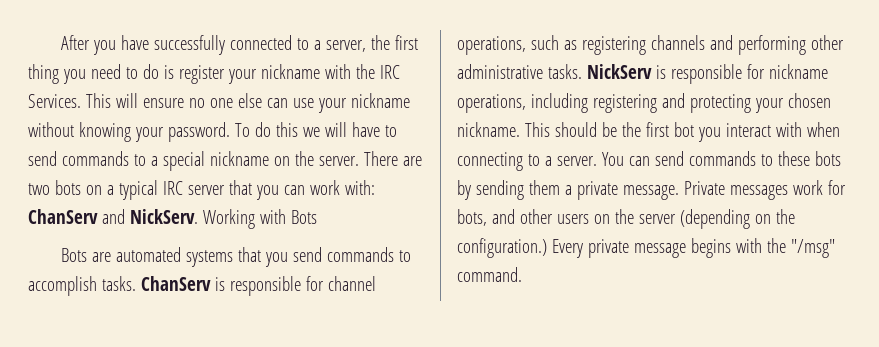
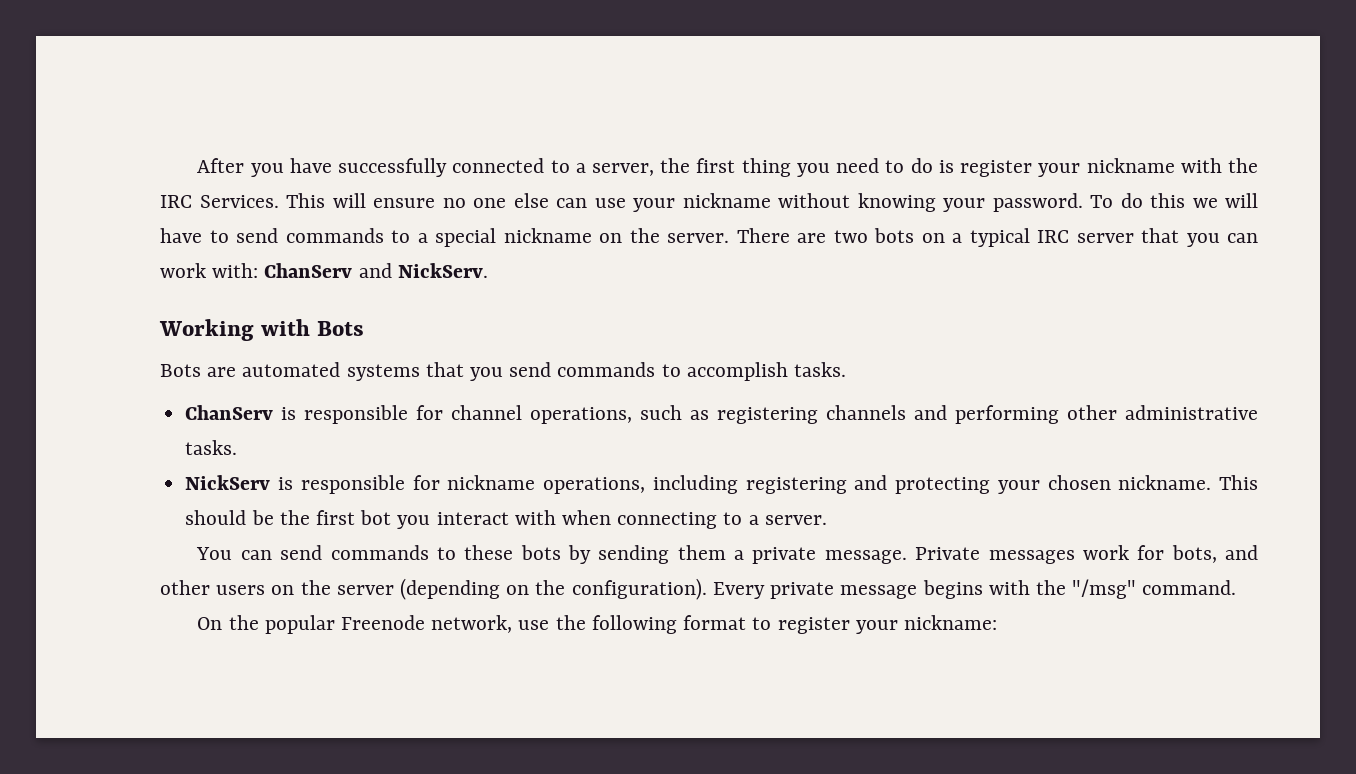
- There are two bots on a typical IRC server that you can work with: ChanServ and NickServ. Working with Bots
+ There are two bots on a typical IRC server that you can work with: ChanServ and NickServ.
+ Working with Bots
- Bots are automated systems that you send commands to accomplish tasks. ChanServ is responsible for channel operations, such as registering channels and performing other administrative tasks. NickServ is responsible for nickname operations, including registering and protecting your chosen nickname.
+ Bots are automated systems that you send commands to accomplish tasks.
+ ChanServ is responsible for channel operations, such as registering channels and performing other administrative tasks.
+ NickServ is responsible for nickname operations, including registering and protecting your chosen nickname.
- This should be the first bot you interact with when connecting to a server. You can send commands to these bots by sending them a private message.
+ This should be the first bot you interact with when connecting to a server.
+ You can send commands to these bots by sending them a private message.
- Private messages work for bots, and other users on the server (depending on the configuration.)
+ Private messages work for bots, and other users on the server (depending on the configuration).
+ On the popular Freenode network, use the following format to register your nickname:

